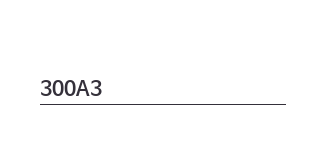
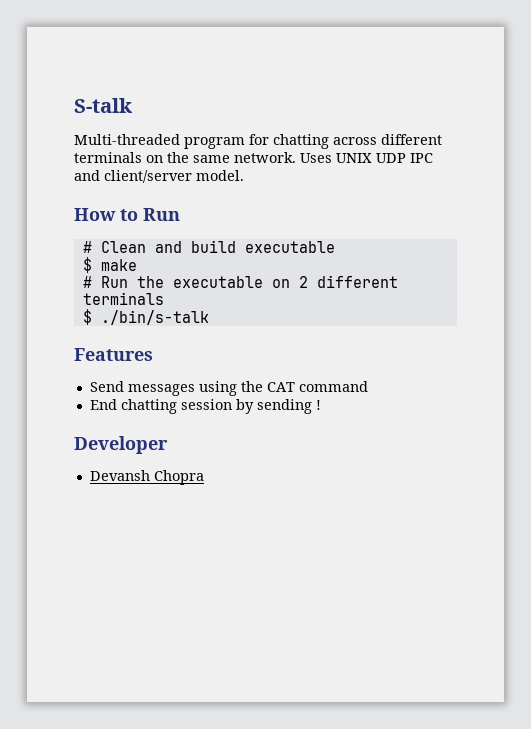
- 300A3
+ S-talk
+ Multi-threaded program for chatting across different terminals on the same network. Uses UNIX UDP IPC and client/server model.
+ How to Run
+ # Clean and build executable
+ $ make
+ # Run the executable on 2 different terminals
+ $ ./bin/s-talk
+ Features
+ Send messages using the CAT command
+ End chatting session by sending !
+ Developer
+ Devansh Chopra

